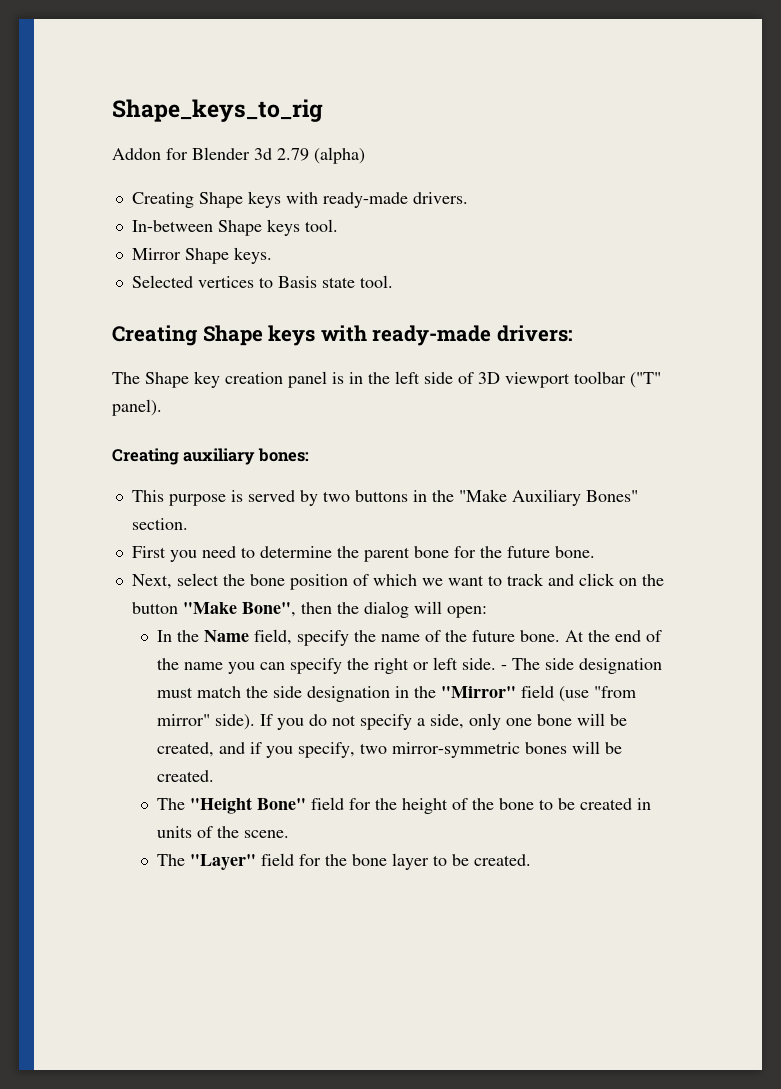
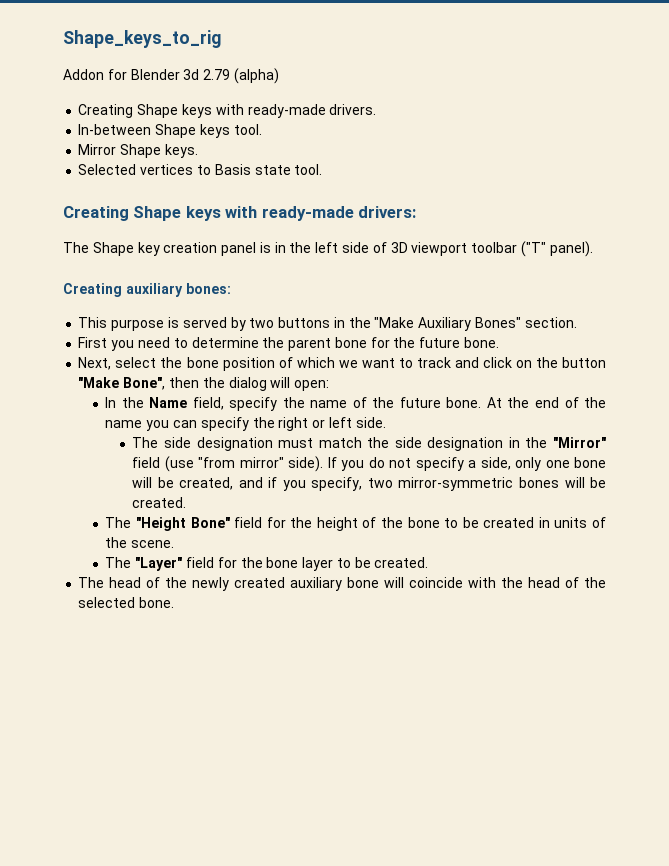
- At the end of the name you can specify the right or left side. - The side designation must match the side designation in the "Mirror" field (use "from mirror" side).
+ At the end of the name you can specify the right or left side.
+ The side designation must match the side designation in the "Mirror" field (use "from mirror" side).
+ The head of the newly created auxiliary bone will coincide with the head of the selected bone.

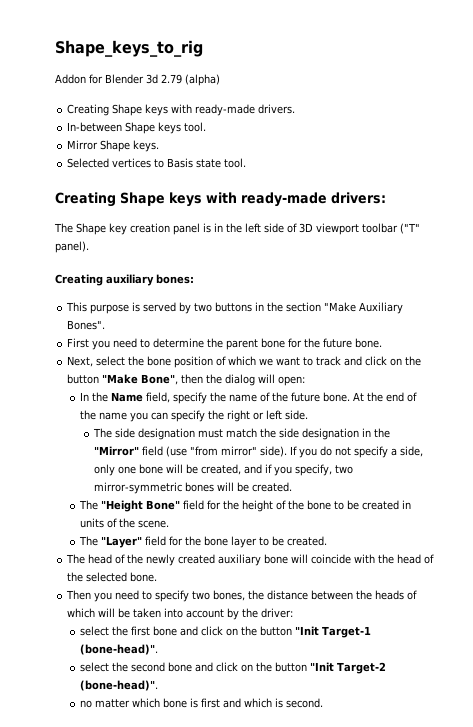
- This purpose is served by two buttons in the "Make Auxiliary Bones" section.
+ This purpose is served by two buttons in the section "Make Auxiliary Bones".
+ Then you need to specify two bones, the distance between the heads of which will be taken into account by the driver:
+ select the first bone and click on the button "Init Target-1 (bone-head)".
+ select the second bone and click on the button "Init Target-2 (bone-head)".
+ no matter which bone is first and which is second.

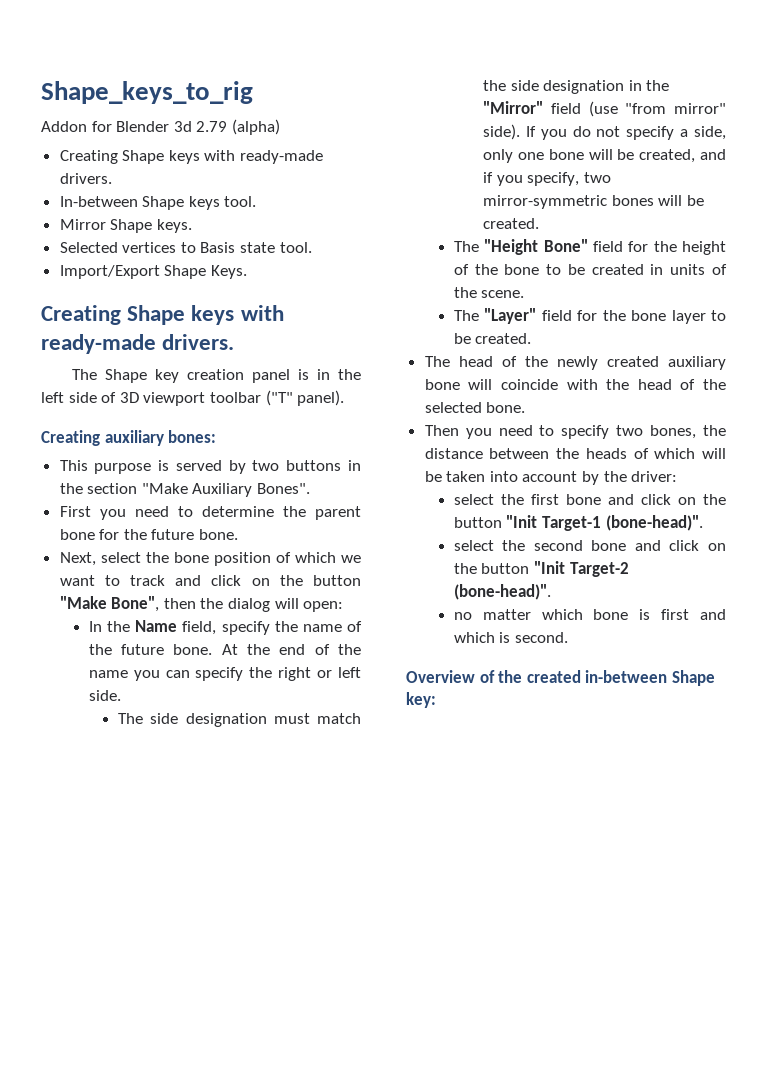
- Сreating Shape keys with ready-made drivers:
+ Import/Export Shape Keys.
+ Сreating Shape keys with ready-made drivers.
+ Overview of the created in-between Shape key:

